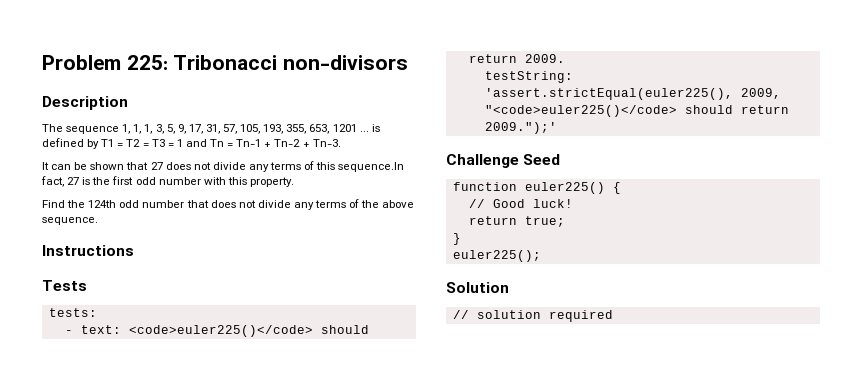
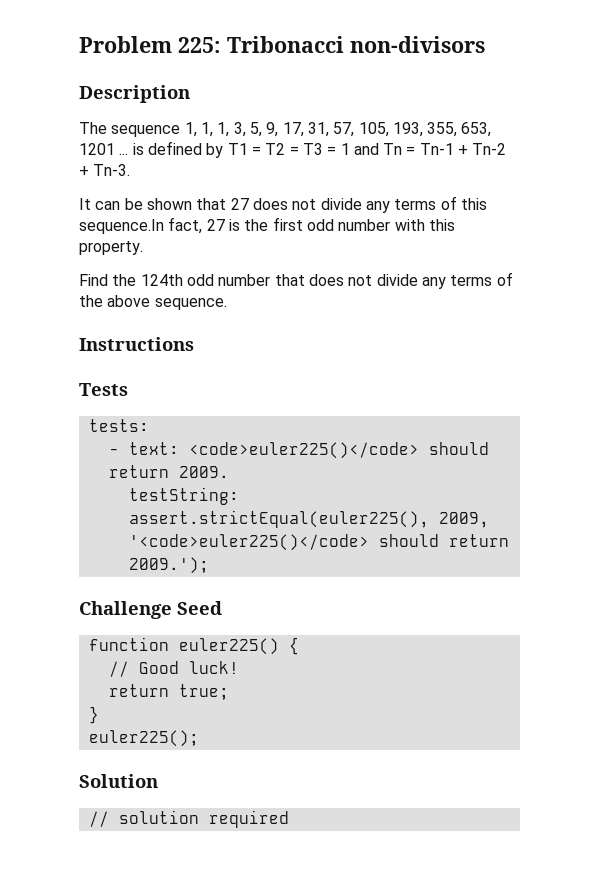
- testString: 'assert.strictEqual(euler225(), 2009, "<code>euler225()</code> should return 2009.");'
+ testString: assert.strictEqual(euler225(), 2009, '<code>euler225()</code> should return 2009.');

